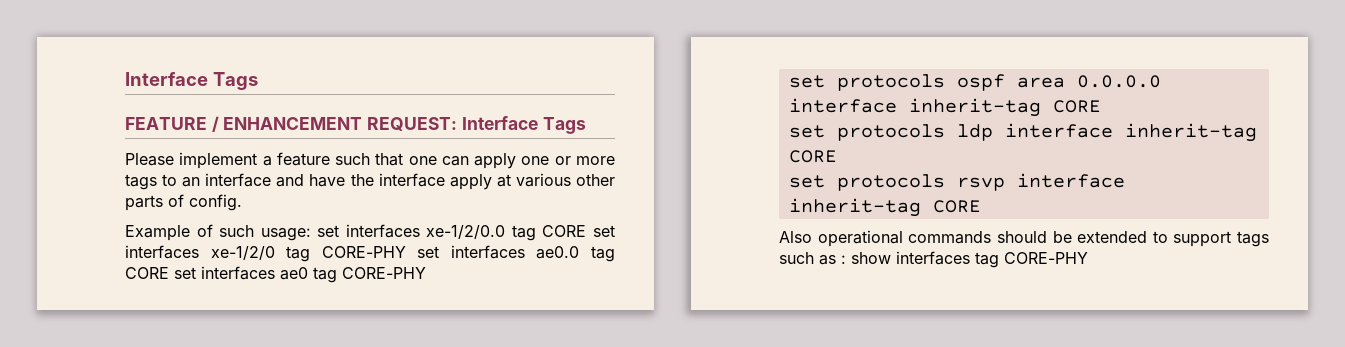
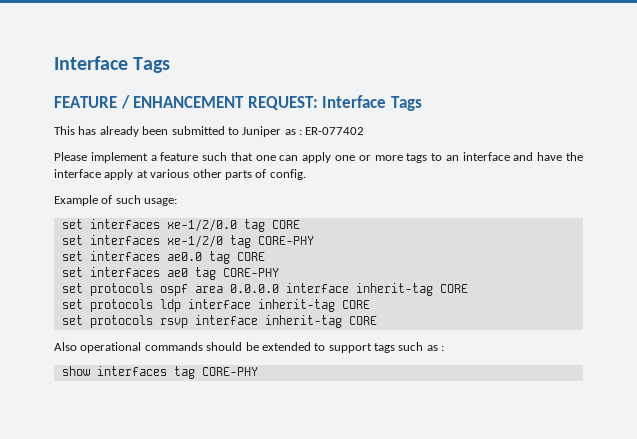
+ This has already been submitted to Juniper as : ER-077402
- Example of such usage: set interfaces xe-1/2/0.0 tag CORE set interfaces xe-1/2/0 tag CORE-PHY set interfaces ae0.0 tag CORE set interfaces ae0 tag CORE-PHY
+ Example of such usage:
+ set interfaces xe-1/2/0.0 tag CORE
+ set interfaces xe-1/2/0 tag CORE-PHY
+ set interfaces ae0.0 tag CORE
+ set interfaces ae0 tag CORE-PHY
- Also operational commands should be extended to support tags such as : show interfaces tag CORE-PHY
+ Also operational commands should be extended to support tags such as :
+ show interfaces tag CORE-PHY

